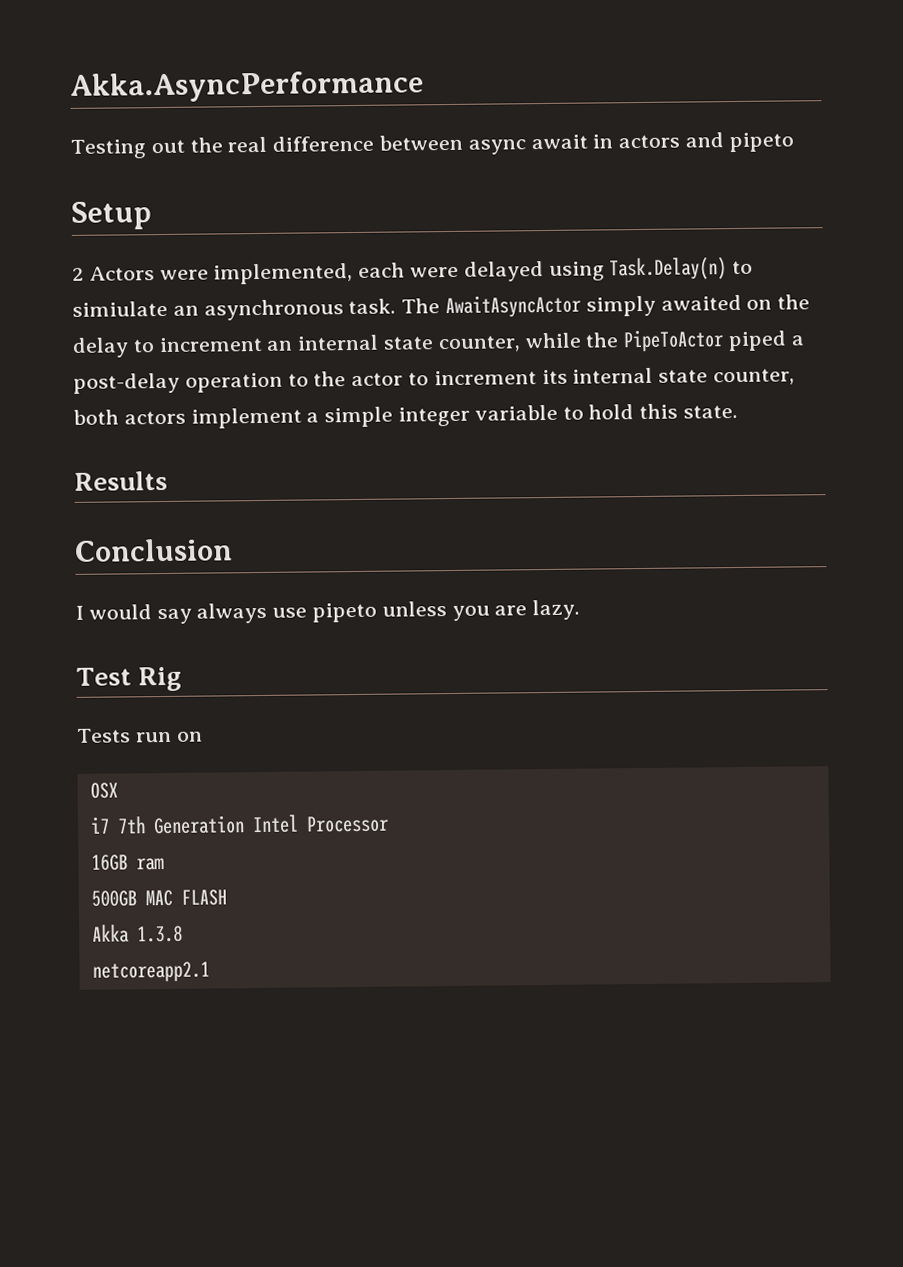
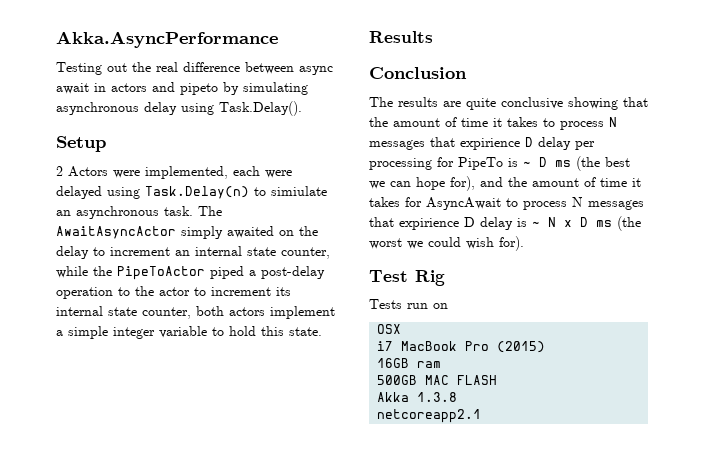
- Testing out the real difference between async await in actors and pipeto
+ Testing out the real difference between async await in actors and pipeto by simulating asynchronous delay using Task.Delay().
- I would say always use pipeto unless you are lazy.
+ The results are quite conclusive showing that the amount of time it takes to process N messages that expirience D delay per processing for PipeTo is ~ D ms (the best we can hope for), and the amount of time it takes for AsyncAwait to process N messages that expirience D delay is ~ N x D ms (the worst we could wish for).
- i7 7th Generation Intel Processor
+ i7 MacBook Pro (2015)

